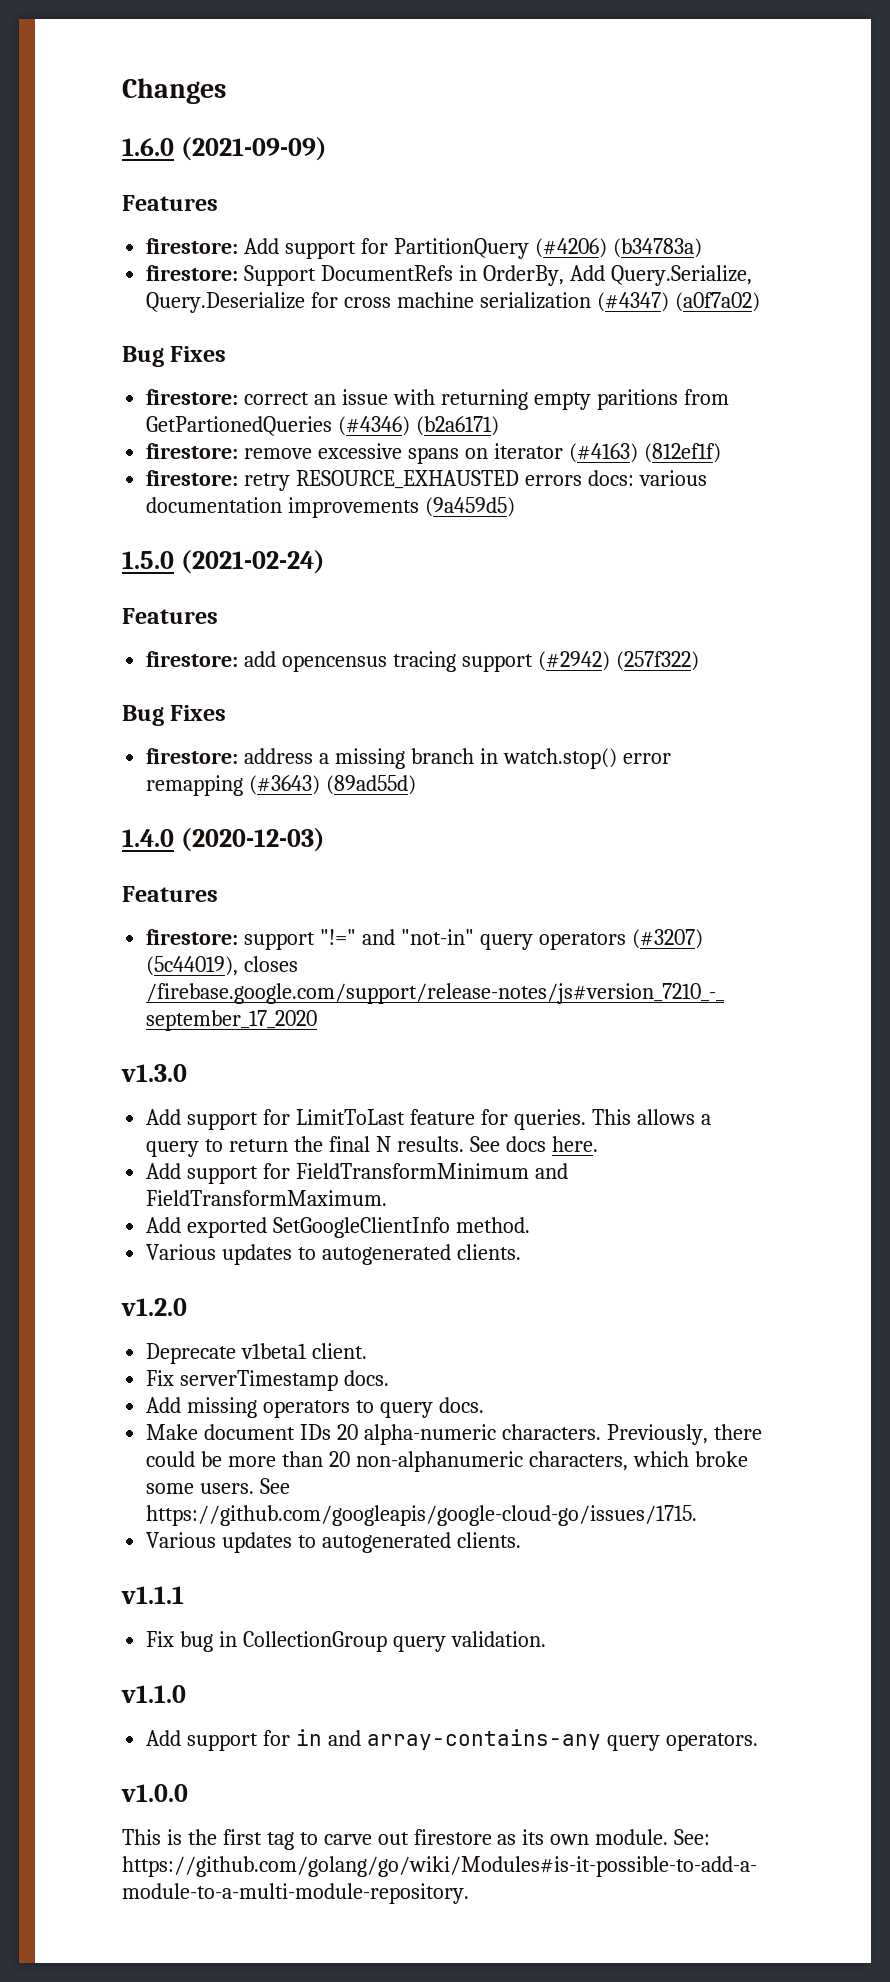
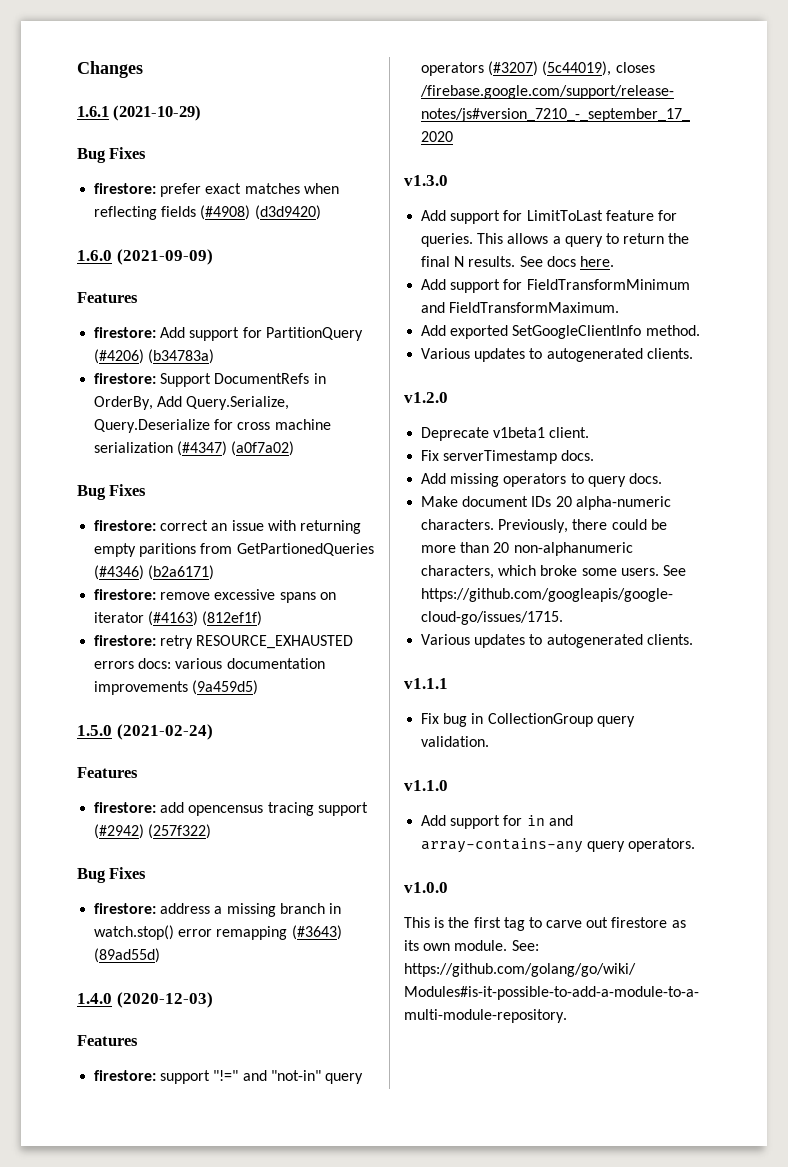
+ 1.6.1 (2021-10-29)
+ Bug Fixes
+ firestore: prefer exact matches when reflecting fields (#4908) (d3d9420)

